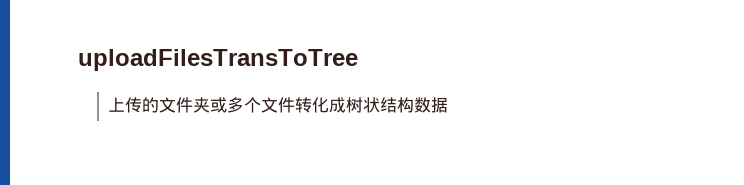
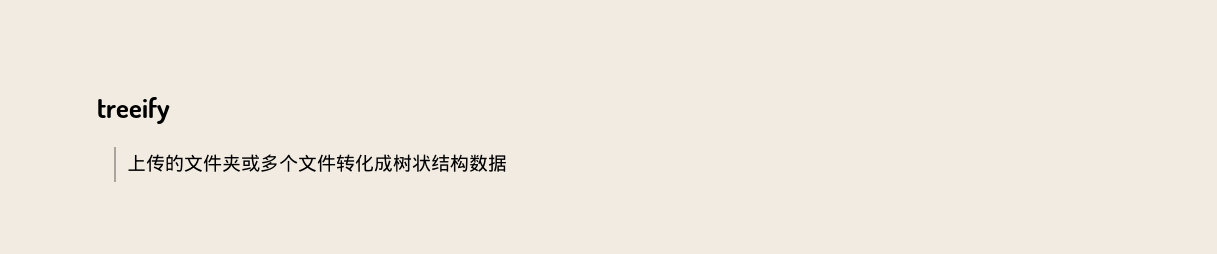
- uploadFilesTransToTree
+ treeify

